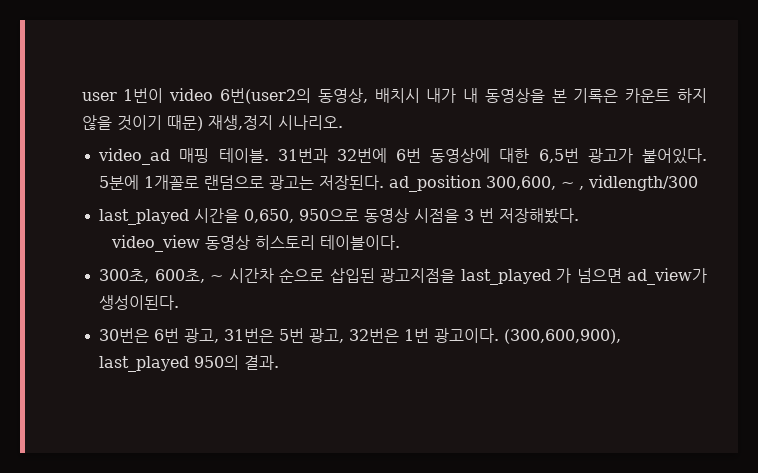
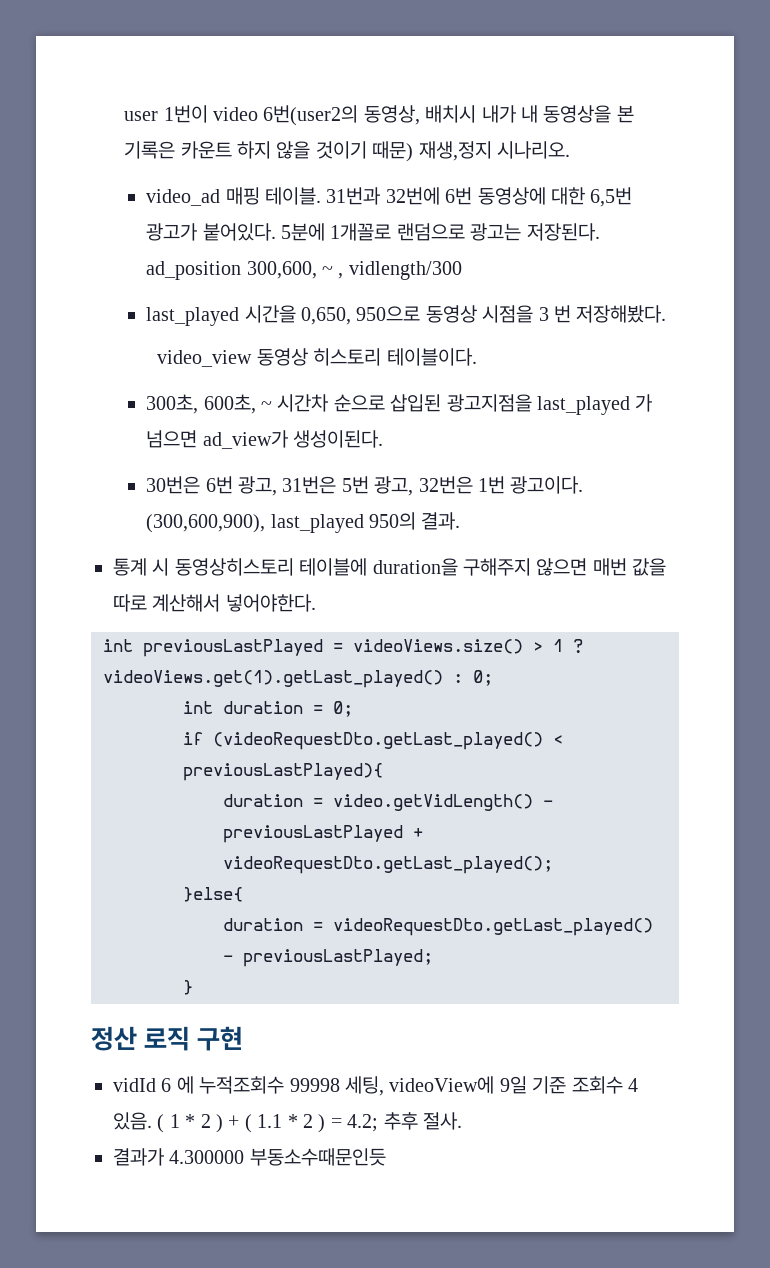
+ 통계 시 동영상히스토리 테이블에 duration을 구해주지 않으면 매번 값을 따로 계산해서 넣어야한다.
+ int previousLastPlayed = videoViews.size() > 1 ? videoViews.get(1).getLast_played() : 0;
+ int duration = 0;
+ if (videoRequestDto.getLast_played() < previousLastPlayed){
+ duration = video.getVidLength() - previousLastPlayed + videoRequestDto.getLast_played();
+ }else{
+ duration = videoRequestDto.getLast_played() - previousLastPlayed;
+ }
+ 정산 로직 구현
+ vidId 6 에 누적조회수 99998 세팅, videoView에 9일 기준 조회수 4 있음. ( 1 * 2 ) + ( 1.1 * 2 ) = 4.2; 추후 절사.
+ 결과가 4.300000 부동소수때문인듯

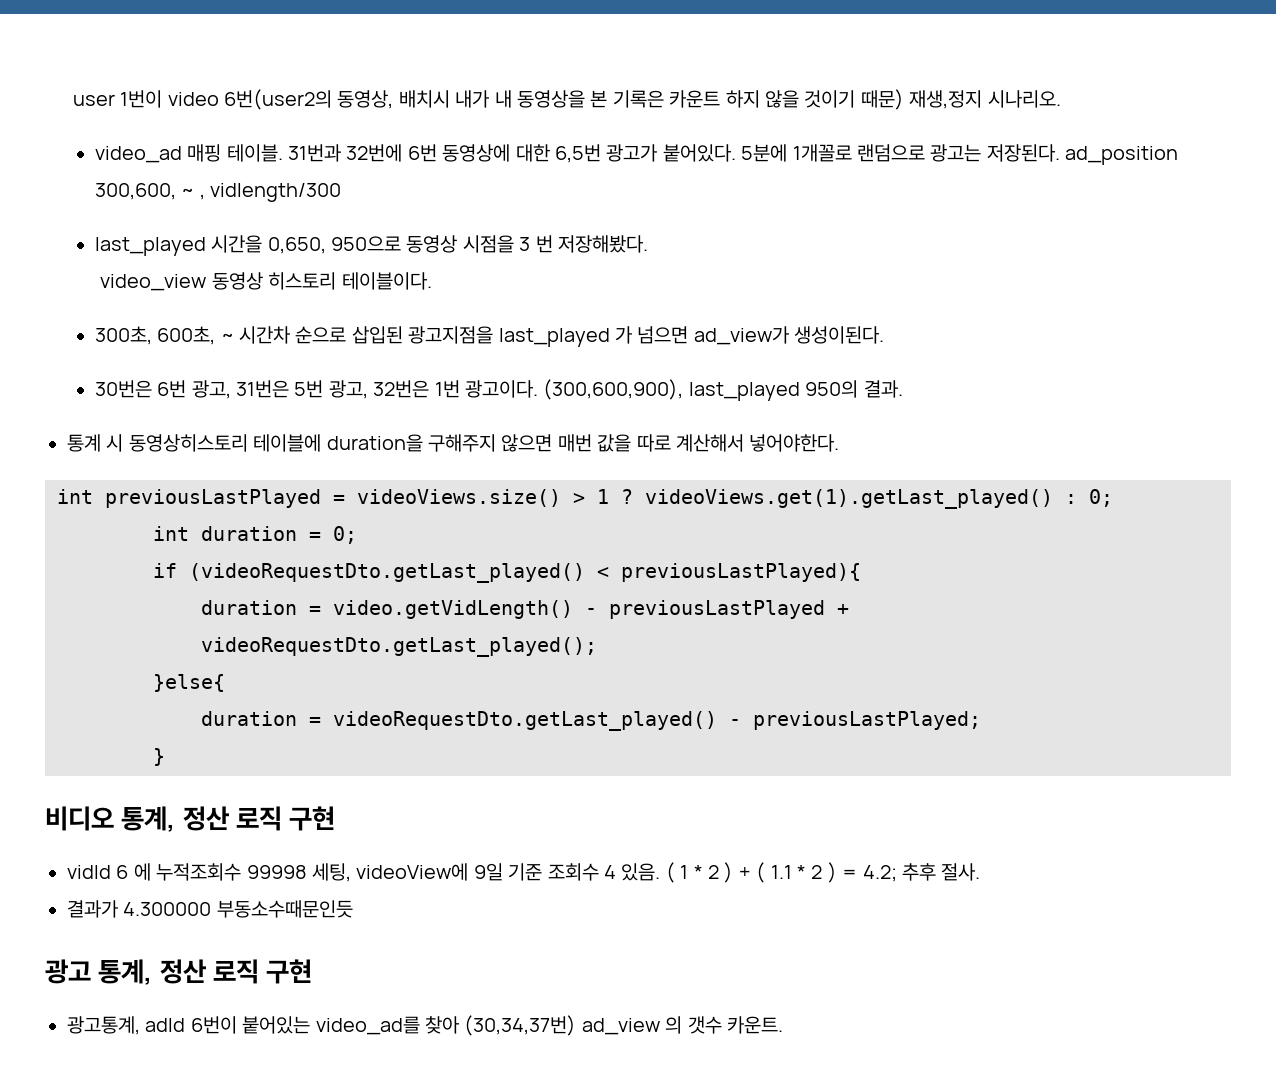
- 정산 로직 구현
+ 비디오 통계, 정산 로직 구현
+ 광고 통계, 정산 로직 구현
+ 광고통계, adId 6번이 붙어있는 video_ad를 찾아 (30,34,37번) ad_view 의 갯수 카운트.

